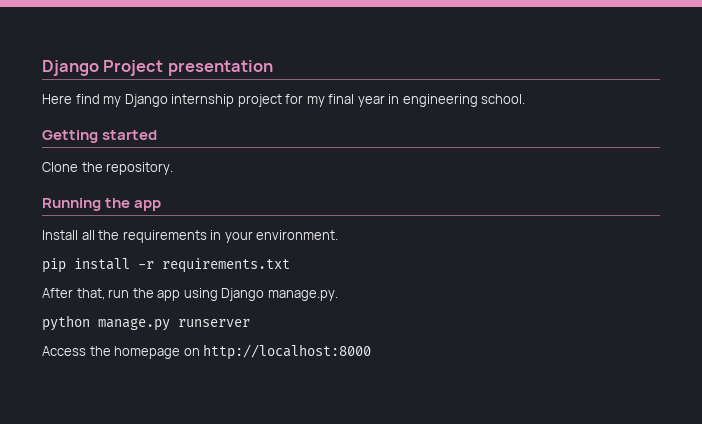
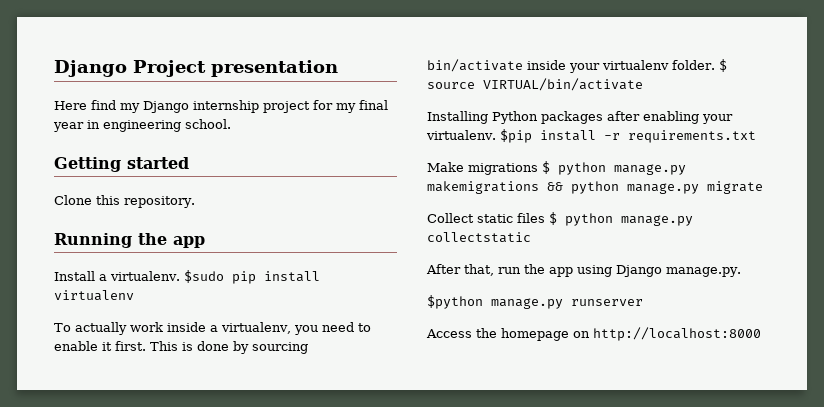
- Clone the repository.
+ Clone this repository.
- Install all the requirements in your environment.
- pip install -r requirements.txt
+ Install a virtualenv. $sudo pip install virtualenv
+ To actually work inside a virtualenv, you need to enable it first. This is done by sourcing bin/activate inside your virtualenv folder. $ source VIRTUAL/bin/activate
+ Installing Python packages after enabling your virtualenv. $pip install -r requirements.txt
+ Make migrations $ python manage.py makemigrations && python manage.py migrate
+ Collect static files $ python manage.py collectstatic
- python manage.py runserver
+ $python manage.py runserver

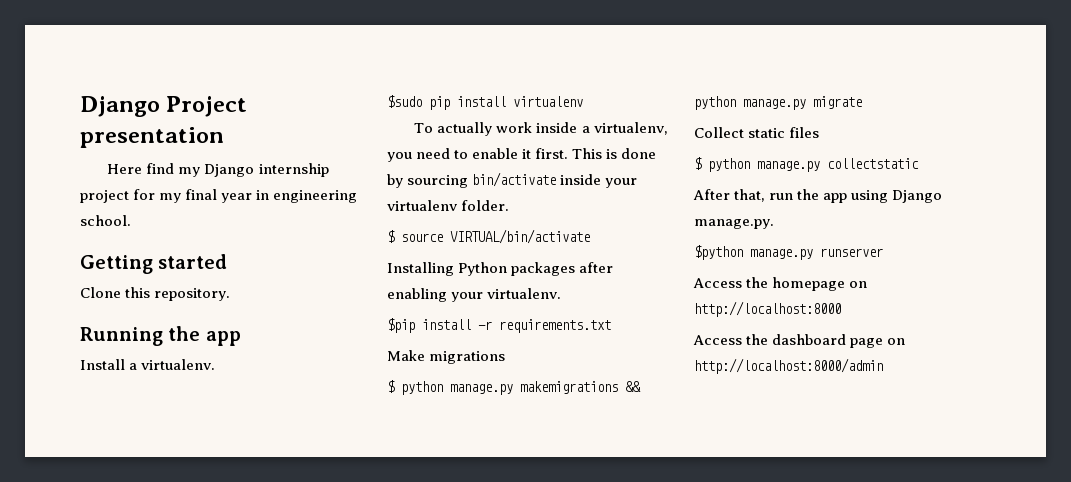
- Install a virtualenv. $sudo pip install virtualenv
+ Install a virtualenv.
+ $sudo pip install virtualenv
- This is done by sourcing bin/activate inside your virtualenv folder. $ source VIRTUAL/bin/activate
+ This is done by sourcing bin/activate inside your virtualenv folder.
+ $ source VIRTUAL/bin/activate
- Installing Python packages after enabling your virtualenv. $pip install -r requirements.txt
+ Installing Python packages after enabling your virtualenv.
+ $pip install -r requirements.txt
- Make migrations $ python manage.py makemigrations && python manage.py migrate
+ Make migrations
+ $ python manage.py makemigrations && python manage.py migrate
- Collect static files $ python manage.py collectstatic
+ Collect static files
+ $ python manage.py collectstatic
+ Access the dashboard page on http://localhost:8000/admin

